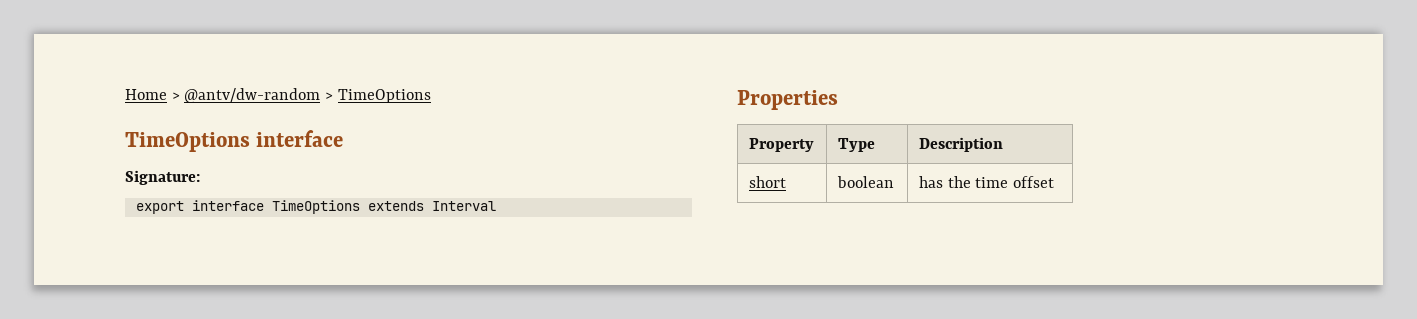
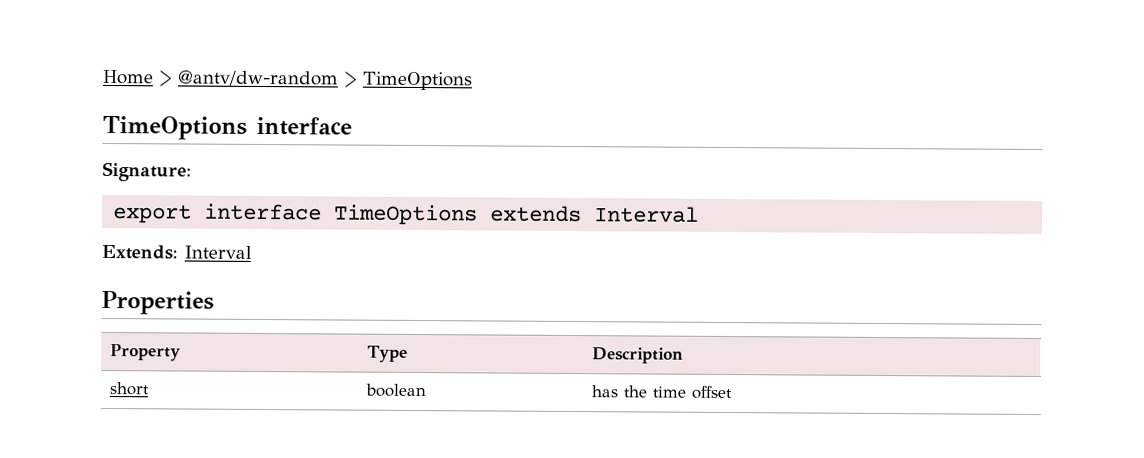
+ Extends: Interval

